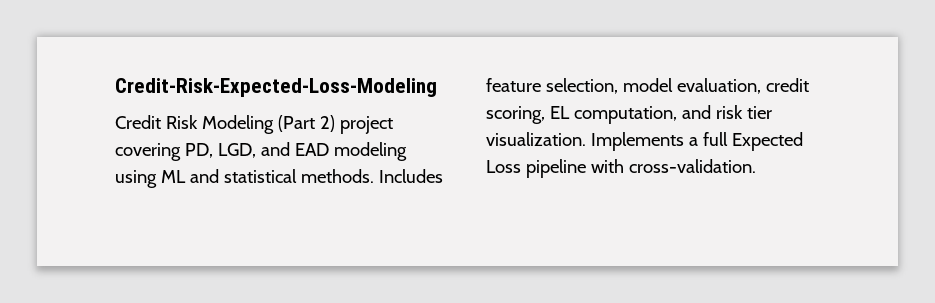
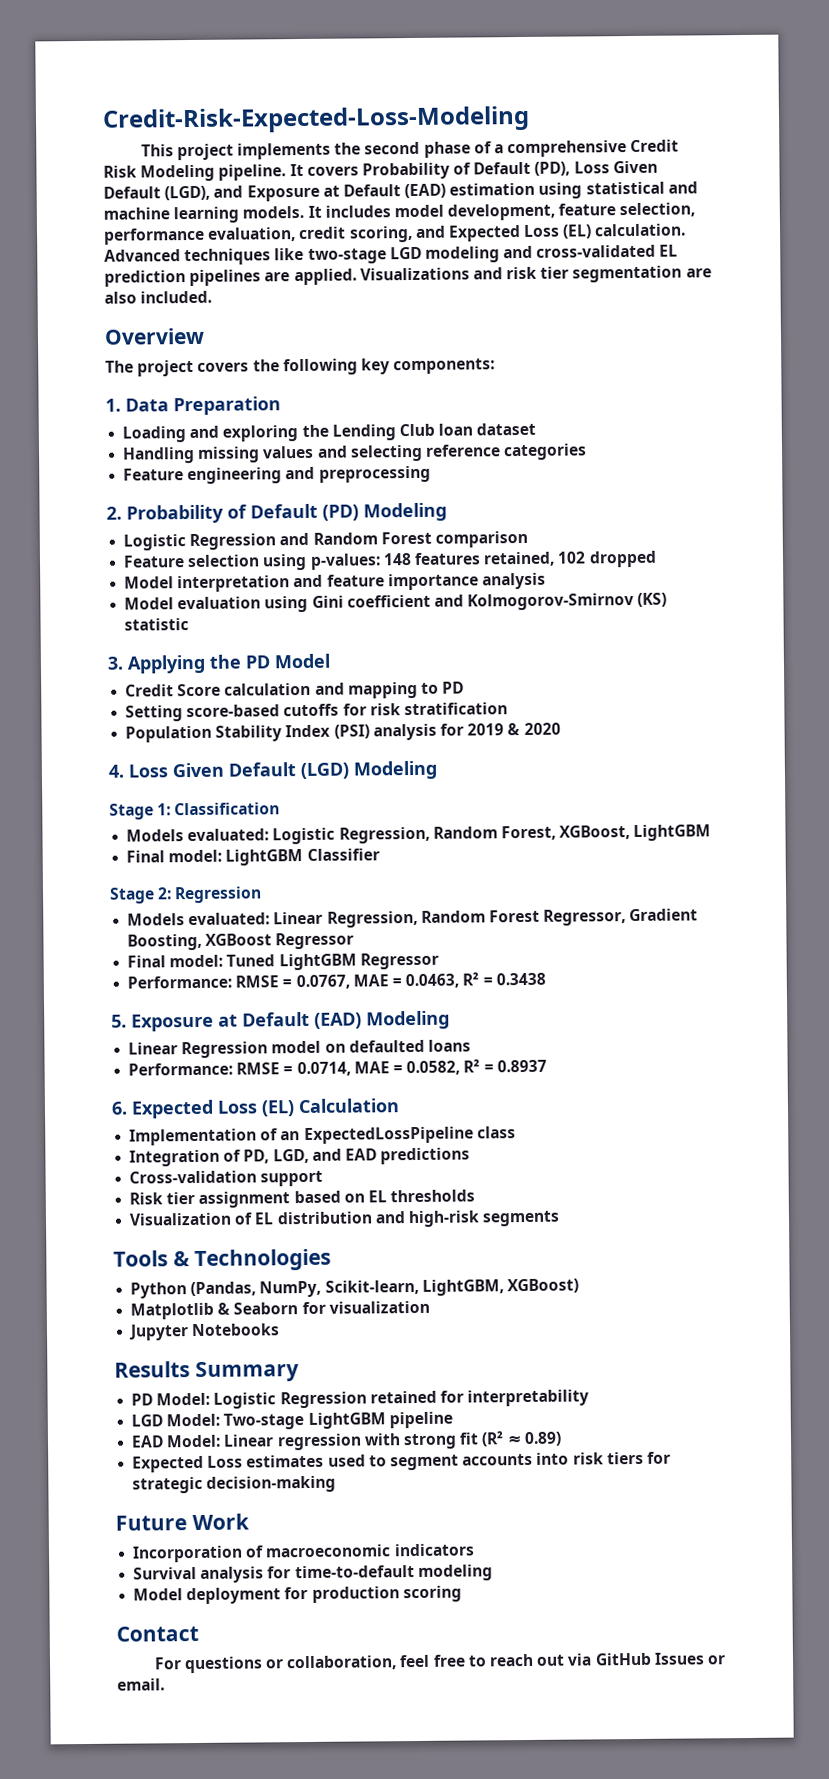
- Credit Risk Modeling (Part 2) project covering PD, LGD, and EAD modeling using ML and statistical methods. Includes feature selection, model evaluation, credit scoring, EL computation, and risk tier visualization. Implements a full Expected Loss pipeline with cross-validation.
+ This project implements the second phase of a comprehensive Credit Risk Modeling pipeline. It covers Probability of Default (PD), Loss Given Default (LGD), and Exposure at Default (EAD) estimation using statistical and machine learning models. It includes model development, feature selection, performance evaluation, credit scoring, and Expected Loss (EL) calculation. Advanced techniques like two-stage LGD modeling and cross-validated EL prediction pipelines are applied. Visualizations and risk tier segmentation are also included.
+ Overview
+ The project covers the following key components:
+ 1. Data Preparation
+ Loading and exploring the Lending Club loan dataset
+ Handling missing values and selecting reference categories
+ Feature engineering and preprocessing
+ 2. Probability of Default (PD) Modeling
+ Logistic Regression and Random Forest comparison
+ Feature selection using p-values: 148 features retained, 102 dropped
+ Model interpretation and feature importance analysis
+ Model evaluation using Gini coefficient and Kolmogorov-Smirnov (KS) statistic
+ 3. Applying the PD Model
+ Credit Score calculation and mapping to PD
+ Setting score-based cutoffs for risk stratification
+ Population Stability Index (PSI) analysis for 2019 & 2020
+ 4. Loss Given Default (LGD) Modeling
+ Stage 1: Classification
+ Models evaluated: Logistic Regression, Random Forest, XGBoost, LightGBM
+ Final model: LightGBM Classifier
+ Stage 2: Regression
+ Models evaluated: Linear Regression, Random Forest Regressor, Gradient Boosting, XGBoost Regressor
+ Final model: Tuned LightGBM Regressor
+ Performance: RMSE = 0.0767, MAE = 0.0463, R² = 0.3438
+ 5. Exposure at Default (EAD) Modeling
+ Linear Regression model on defaulted loans
+ Performance: RMSE = 0.0714, MAE = 0.0582, R² = 0.8937
+ 6. Expected Loss (EL) Calculation
+ Implementation of an ExpectedLossPipeline class
+ Integration of PD, LGD, and EAD predictions
+ Cross-validation support
+ Risk tier assignment based on EL thresholds
+ Visualization of EL distribution and high-risk segments
+ Tools & Technologies
+ Python (Pandas, NumPy, Scikit-learn, LightGBM, XGBoost)
+ Matplotlib & Seaborn for visualization
+ Jupyter Notebooks
+ Results Summary
+ PD Model: Logistic Regression retained for interpretability
+ LGD Model: Two-stage LightGBM pipeline
+ EAD Model: Linear regression with strong fit (R² ≈ 0.89)
+ Expected Loss estimates used to segment accounts into risk tiers for strategic decision-making
+ Future Work
+ Incorporation of macroeconomic indicators
+ Survival analysis for time-to-default modeling
+ Model deployment for production scoring
+ Contact
+ For questions or collaboration, feel free to reach out via GitHub Issues or email.

